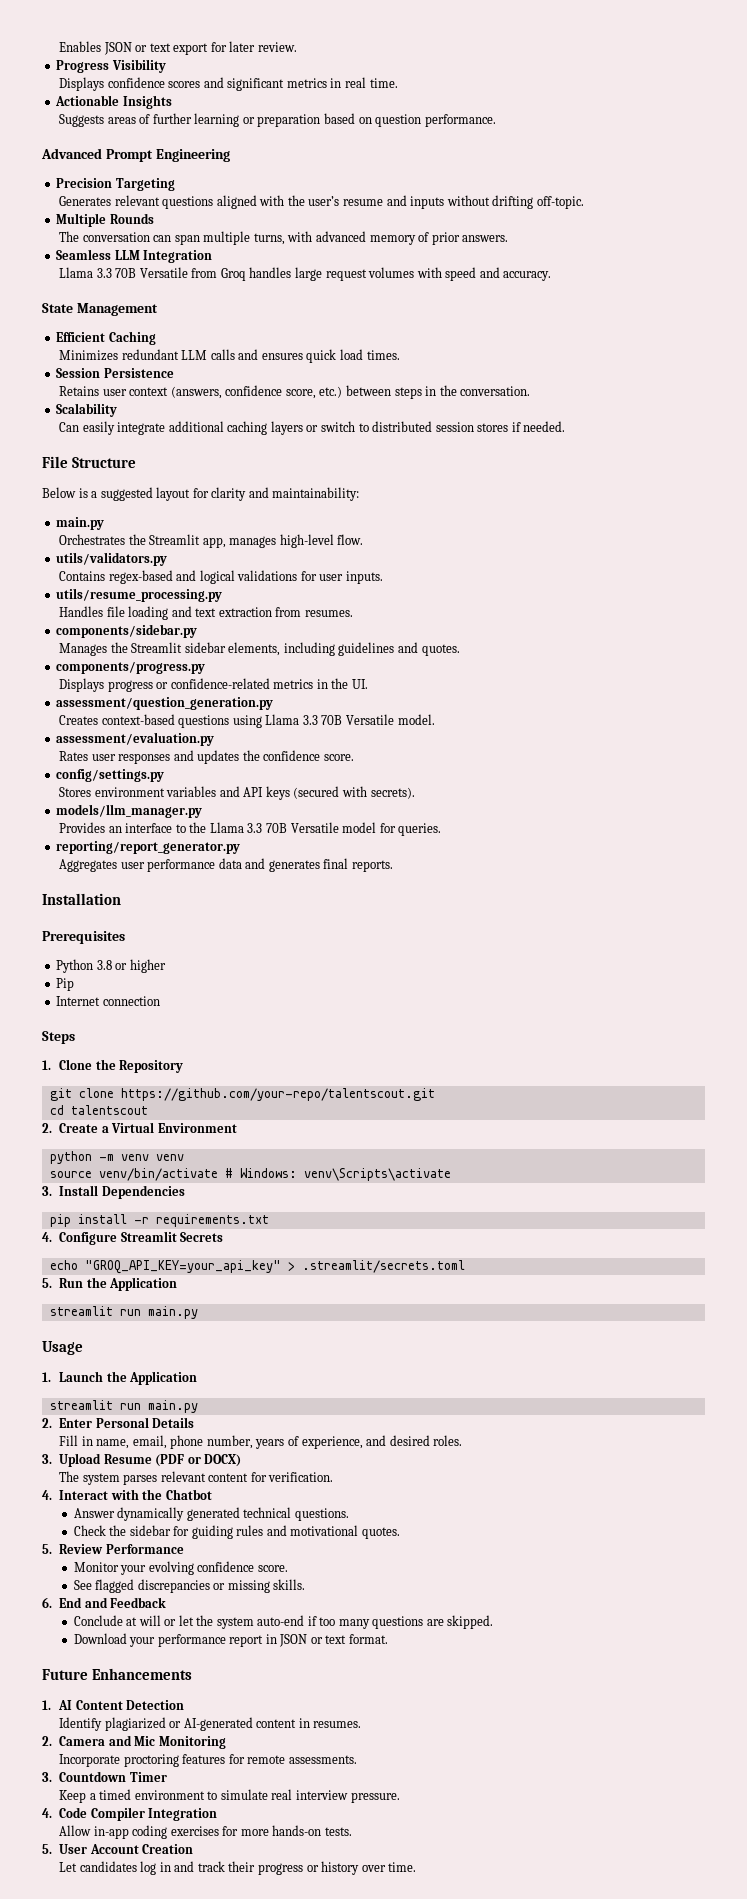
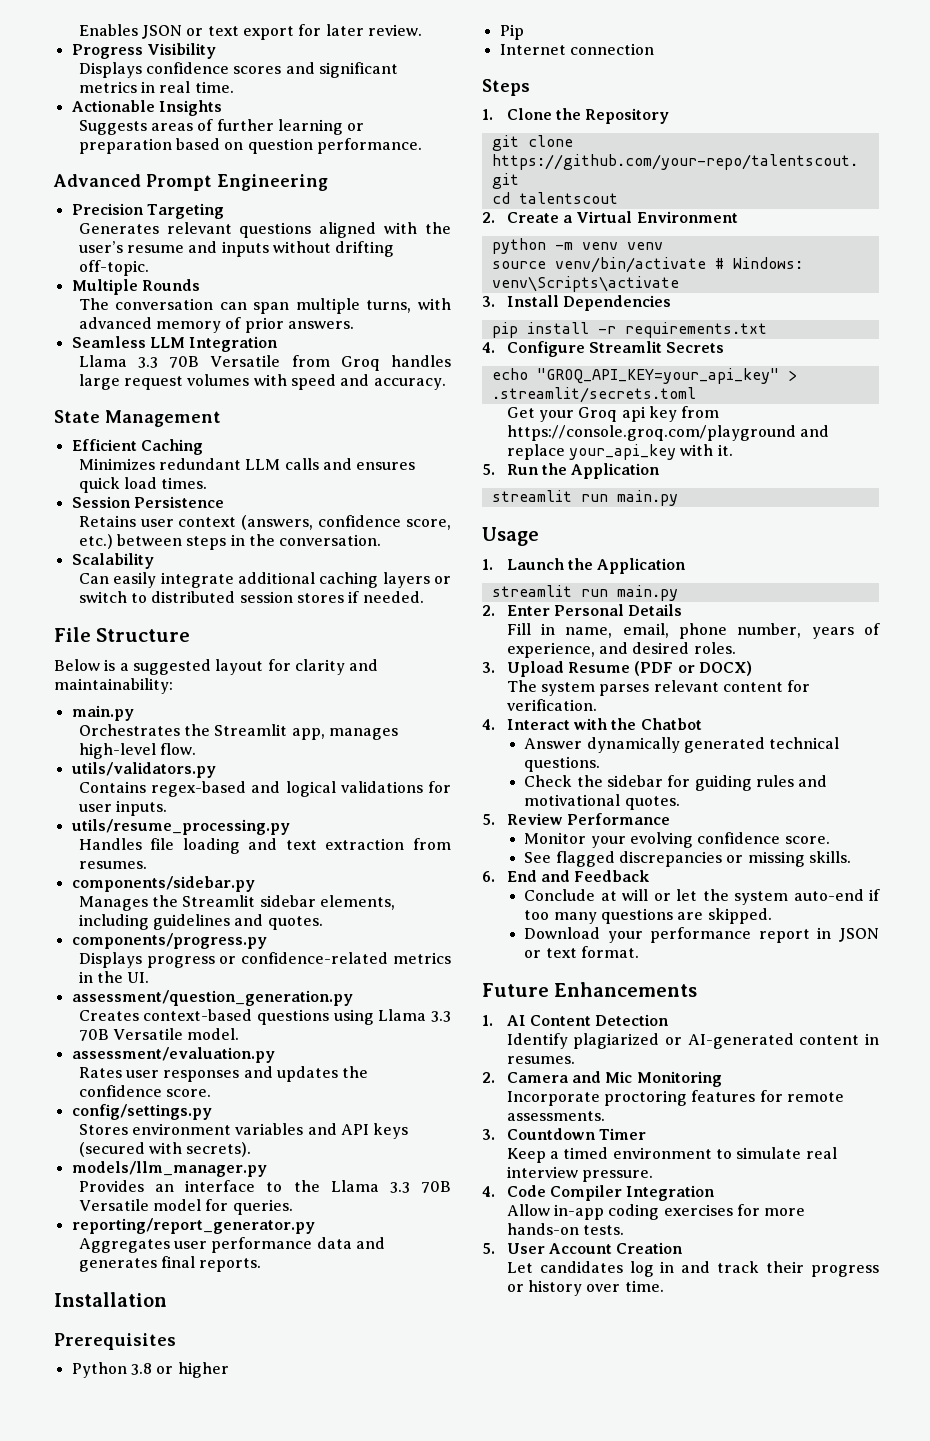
+ Get your Groq api key from https://console.groq.com/playground and replace your_api_key with it.

